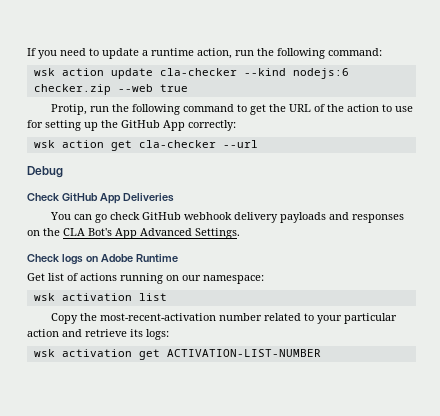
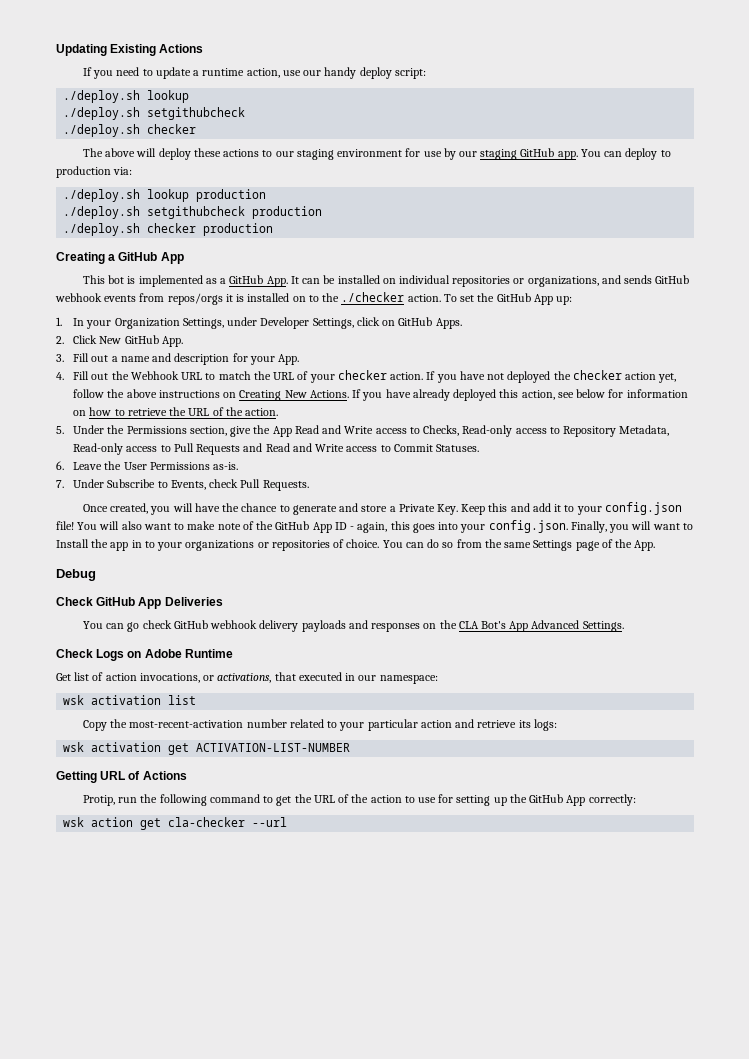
+ Updating Existing Actions
- If you need to update a runtime action, run the following command:
- wsk action update cla-checker --kind nodejs:6 checker.zip --web true
+ If you need to update a runtime action, use our handy deploy script:
+ ./deploy.sh lookup
+ ./deploy.sh setgithubcheck
+ ./deploy.sh checker
+ The above will deploy these actions to our staging environment for use by our staging GitHub app. You can deploy to production via:
+ ./deploy.sh lookup production
+ ./deploy.sh setgithubcheck production
+ ./deploy.sh checker production
+ Creating a GitHub App
+ This bot is implemented as a GitHub App. It can be installed on individual repositories or organizations, and sends GitHub webhook events from repos/orgs it is installed on to the ./checker action. To set the GitHub App up:
+ 1. In your Organization Settings, under Developer Settings, click on GitHub Apps.
+ 2. Click New GitHub App.
+ 3. Fill out a name and description for your App.
+ 4. Fill out the Webhook URL to match the URL of your checker action. If you have not deployed the checker action yet, follow the above instructions on Creating New Actions. If you have already deployed this action, see below for information on how to retrieve the URL of the action.
+ 5. Under the Permissions section, give the App Read and Write access to Checks, Read-only access to Repository Metadata, Read-only access to Pull Requests and Read and Write access to Commit Statuses.
+ 6. Leave the User Permissions as-is.
+ 7. Under Subscribe to Events, check Pull Requests.
+ Once created, you will have the chance to generate and store a Private Key. Keep this and add it to your config.json file! You will also want to make note of the GitHub App ID - again, this goes into your config.json. Finally, you will want to Install the app in to your organizations or repositories of choice. You can do so from the same Settings page of the App.
+ Debug
+ Check GitHub App Deliveries
+ You can go check GitHub webhook delivery payloads and responses on the CLA Bot's App Advanced Settings.
+ Check Logs on Adobe Runtime
+ Get list of action invocations, or activations, that executed in our namespace:
+ wsk activation list
+ Copy the most-recent-activation number related to your particular action and retrieve its logs:
+ wsk activation get ACTIVATION-LIST-NUMBER
+ Getting URL of Actions
- Debug
- Check GitHub App Deliveries
- You can go check GitHub webhook delivery payloads and responses on the CLA Bot's App Advanced Settings.
- Check logs on Adobe Runtime
- Get list of actions running on our namespace:
- wsk activation list
- Copy the most-recent-activation number related to your particular action and retrieve its logs:
- wsk activation get ACTIVATION-LIST-NUMBER

